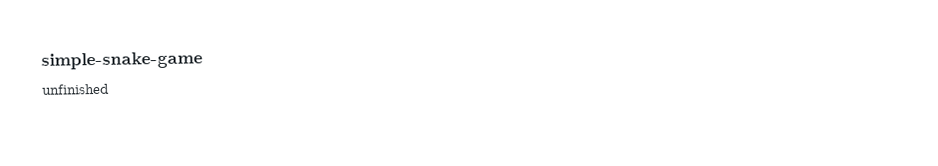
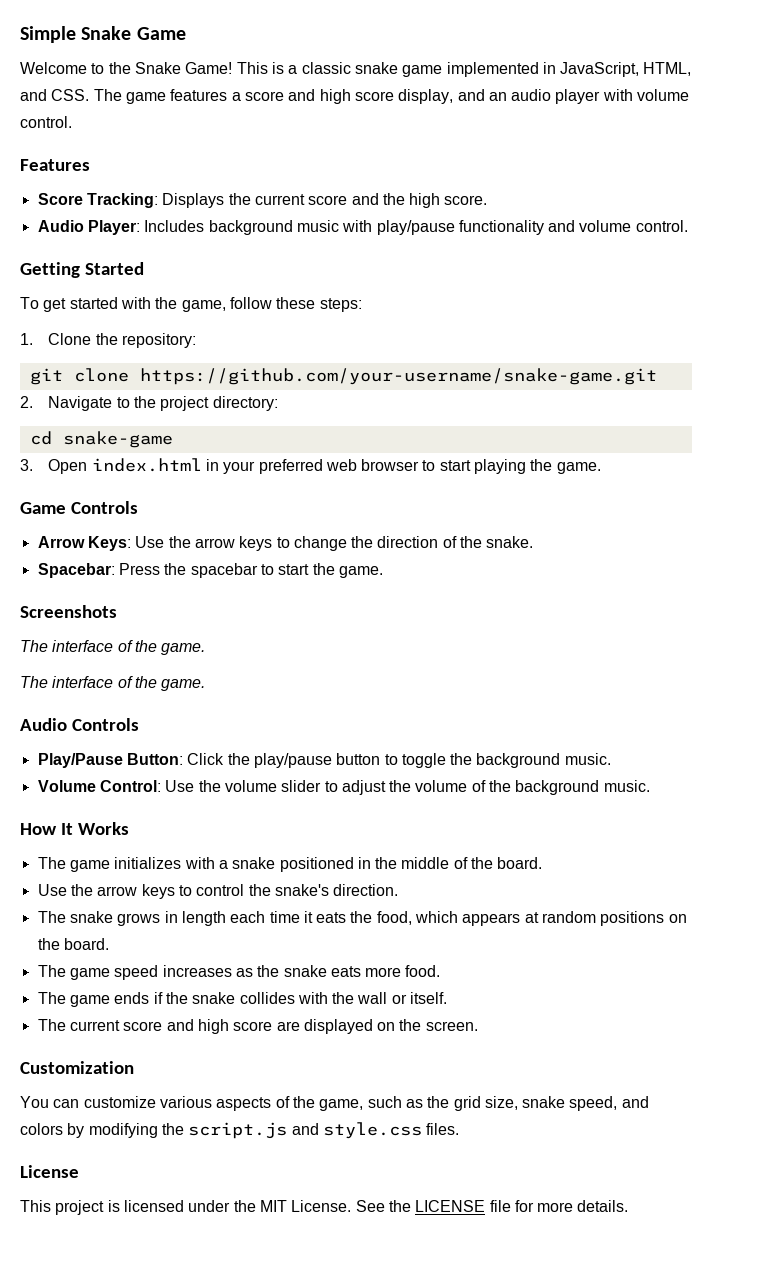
- simple-snake-game
- unfinished
+ Simple Snake Game
+ Welcome to the Snake Game! This is a classic snake game implemented in JavaScript, HTML, and CSS. The game features a score and high score display, and an audio player with volume control.
+ Features
+ Score Tracking: Displays the current score and the high score.
+ Audio Player: Includes background music with play/pause functionality and volume control.
+ Getting Started
+ To get started with the game, follow these steps:
+ 1. Clone the repository:
+ git clone https://github.com/your-username/snake-game.git
+ 2. Navigate to the project directory:
+ cd snake-game
+ 3. Open index.html in your preferred web browser to start playing the game.
+ Game Controls
+ Arrow Keys: Use the arrow keys to change the direction of the snake.
+ Spacebar: Press the spacebar to start the game.
+ Screenshots
+ The interface of the game.
+ The interface of the game.
+ Audio Controls
+ Play/Pause Button: Click the play/pause button to toggle the background music.
+ Volume Control: Use the volume slider to adjust the volume of the background music.
+ How It Works
+ The game initializes with a snake positioned in the middle of the board.
+ Use the arrow keys to control the snake's direction.
+ The snake grows in length each time it eats the food, which appears at random positions on the board.
+ The game speed increases as the snake eats more food.
+ The game ends if the snake collides with the wall or itself.
+ The current score and high score are displayed on the screen.
+ Customization
+ You can customize various aspects of the game, such as the grid size, snake speed, and colors by modifying the script.js and style.css files.
+ License
+ This project is licensed under the MIT License. See the LICENSE file for more details.

